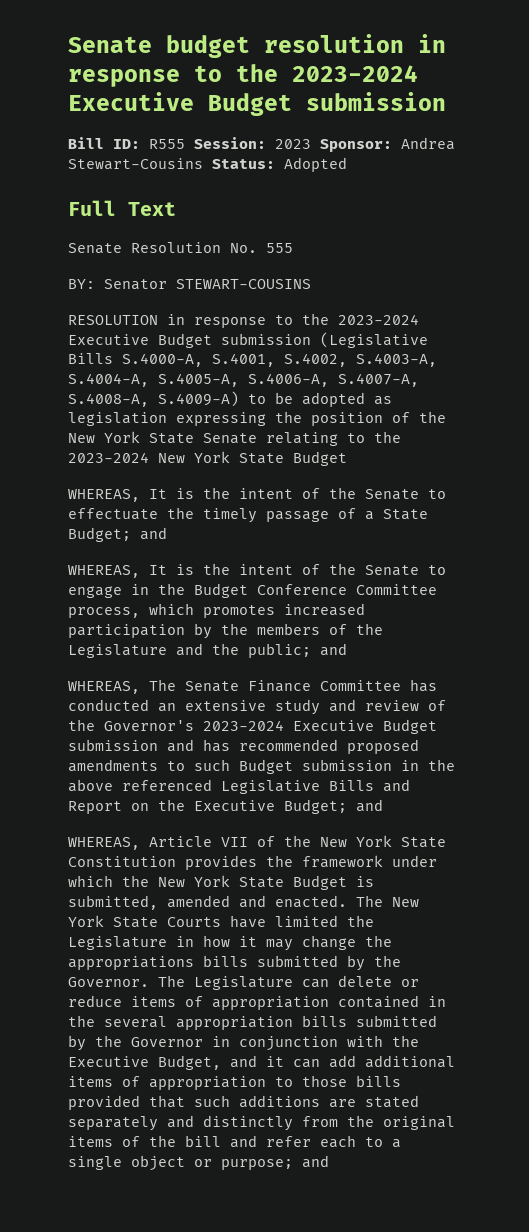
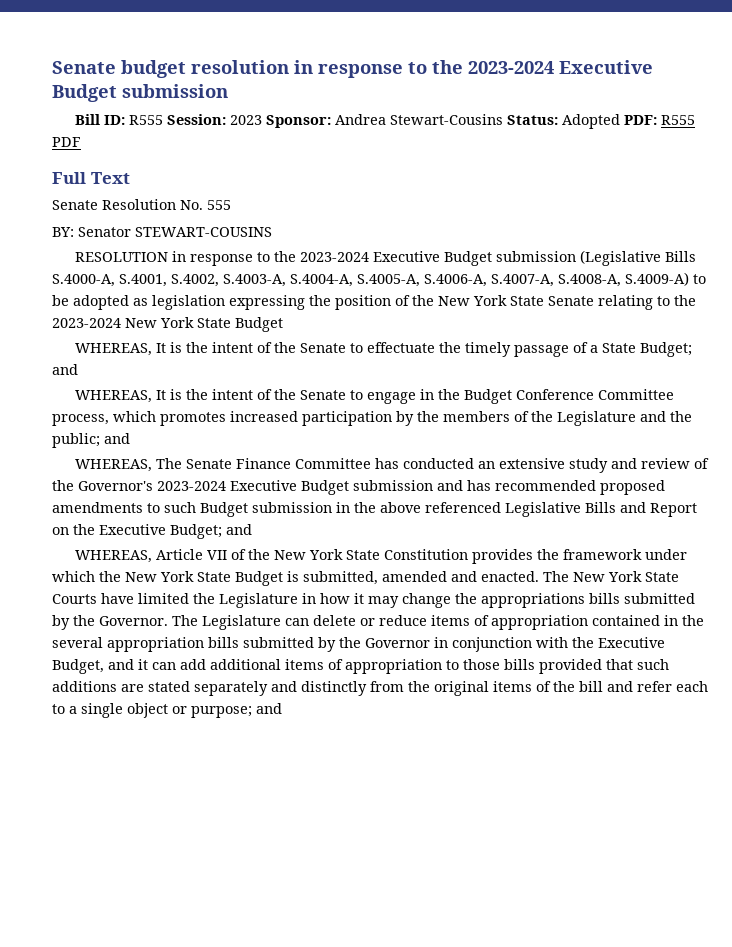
- Bill ID: R555 Session: 2023 Sponsor: Andrea Stewart-Cousins Status: Adopted
+ Bill ID: R555 Session: 2023 Sponsor: Andrea Stewart-Cousins Status: Adopted PDF: R555 PDF

